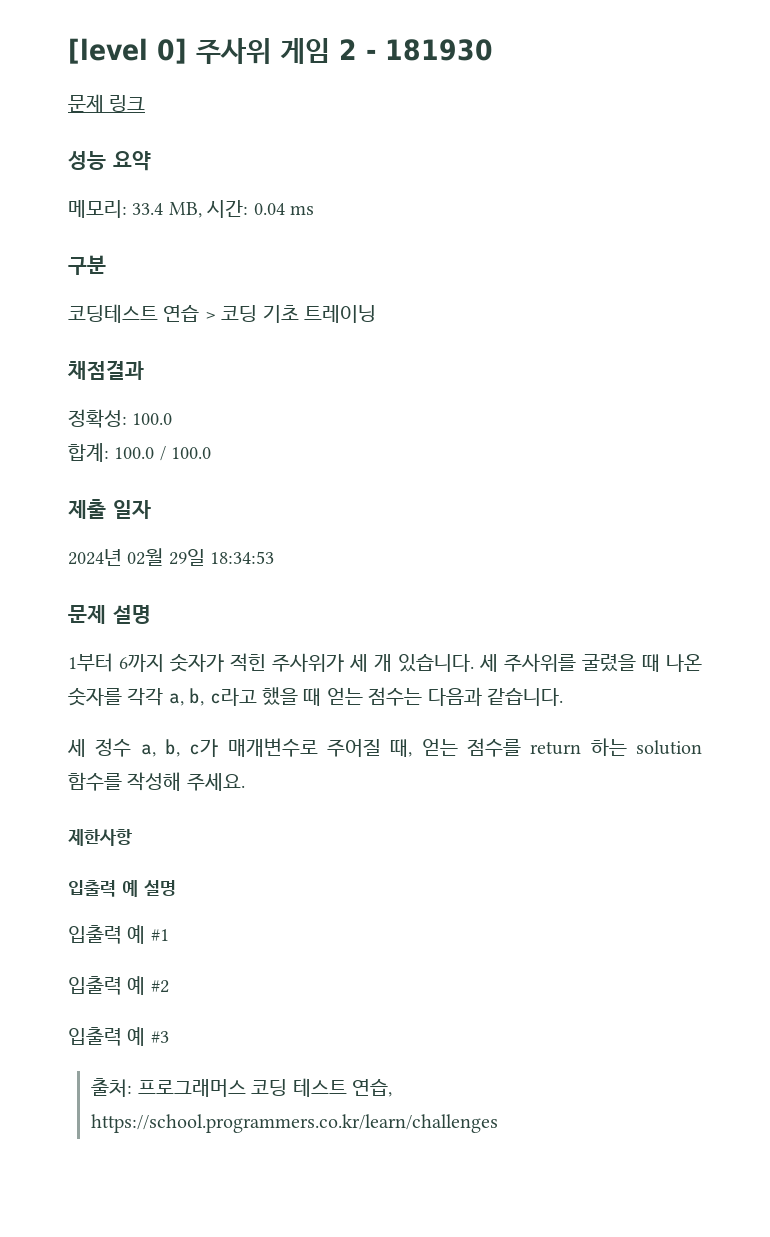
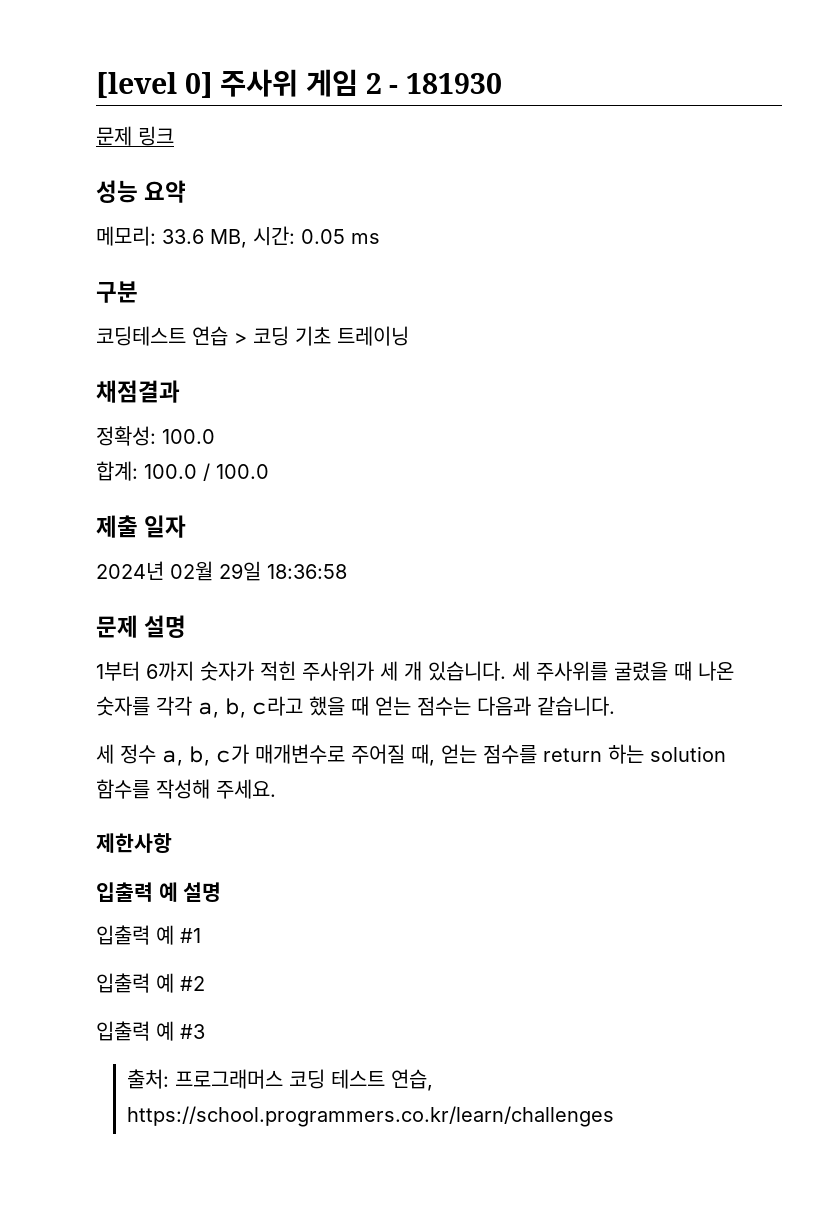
- 메모리: 33.4 MB, 시간: 0.04 ms
+ 메모리: 33.6 MB, 시간: 0.05 ms
- 2024년 02월 29일 18:34:53
+ 2024년 02월 29일 18:36:58

